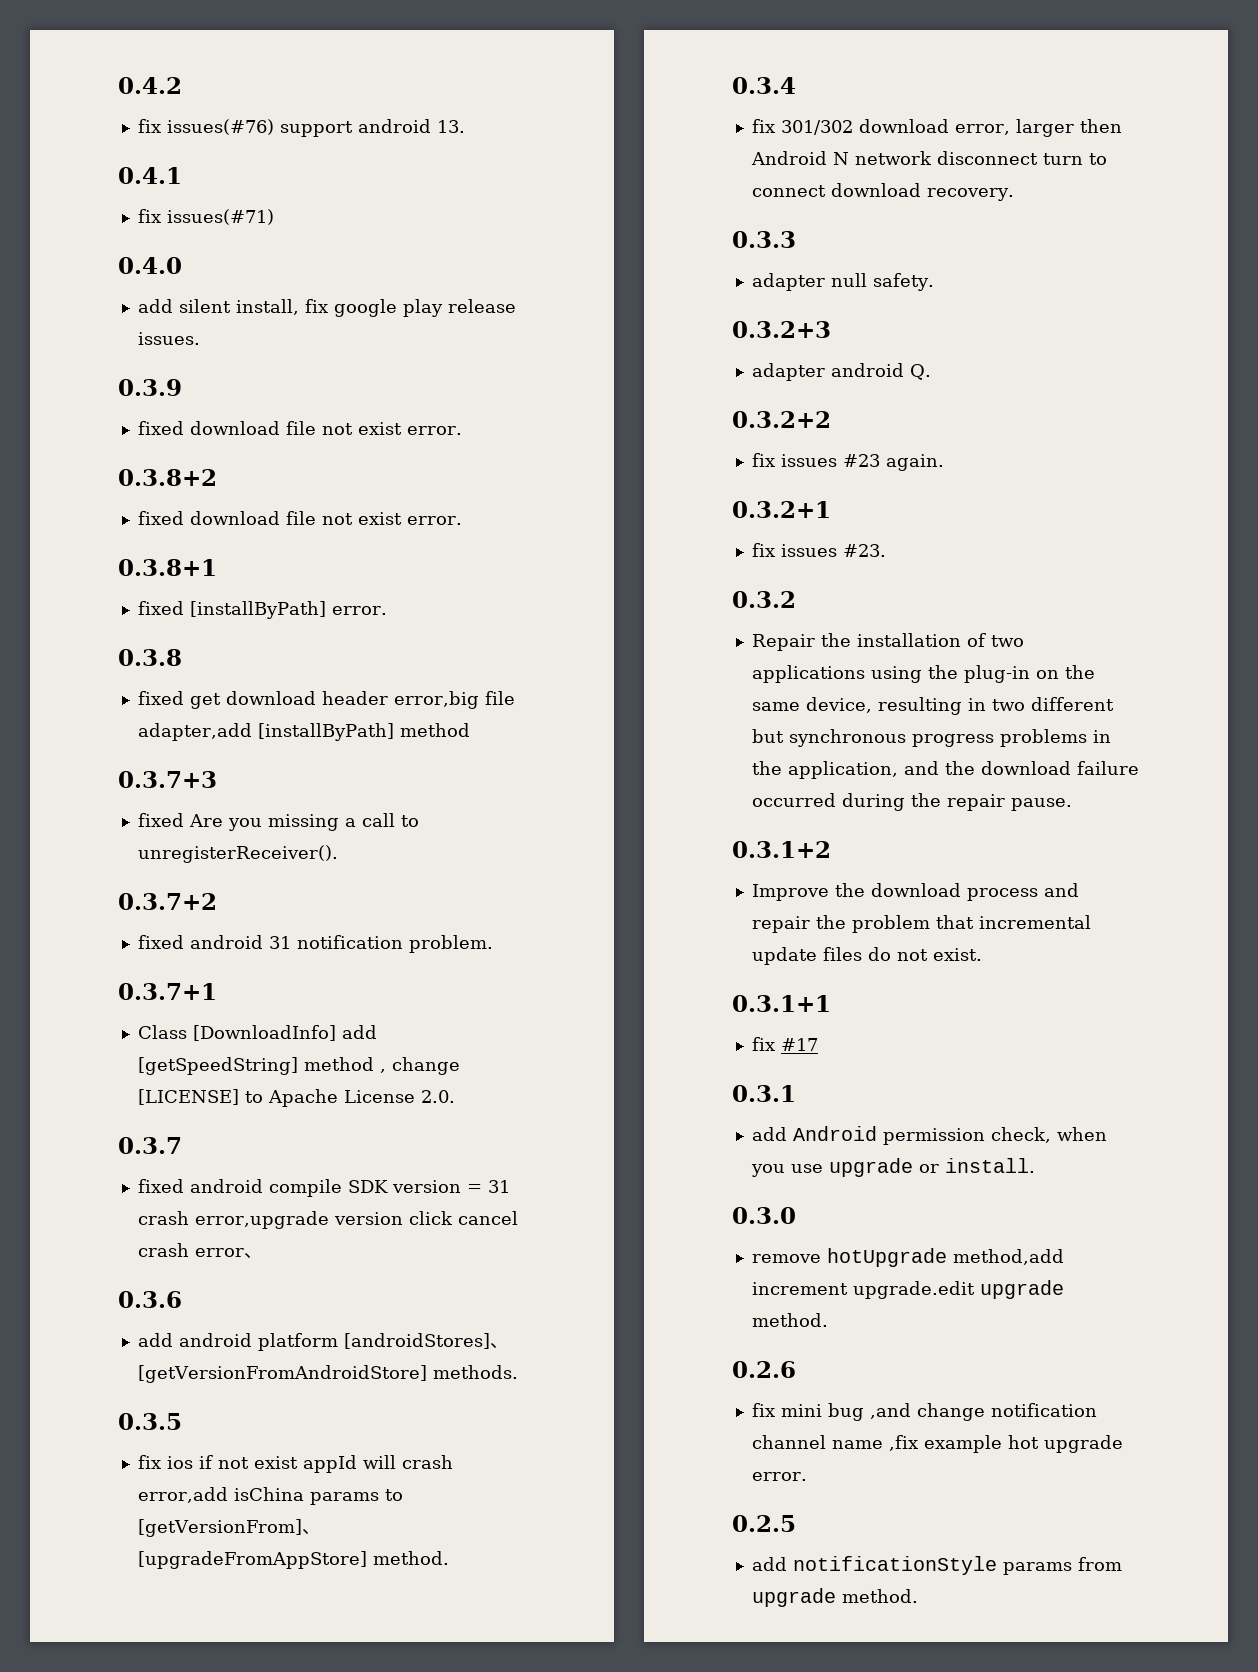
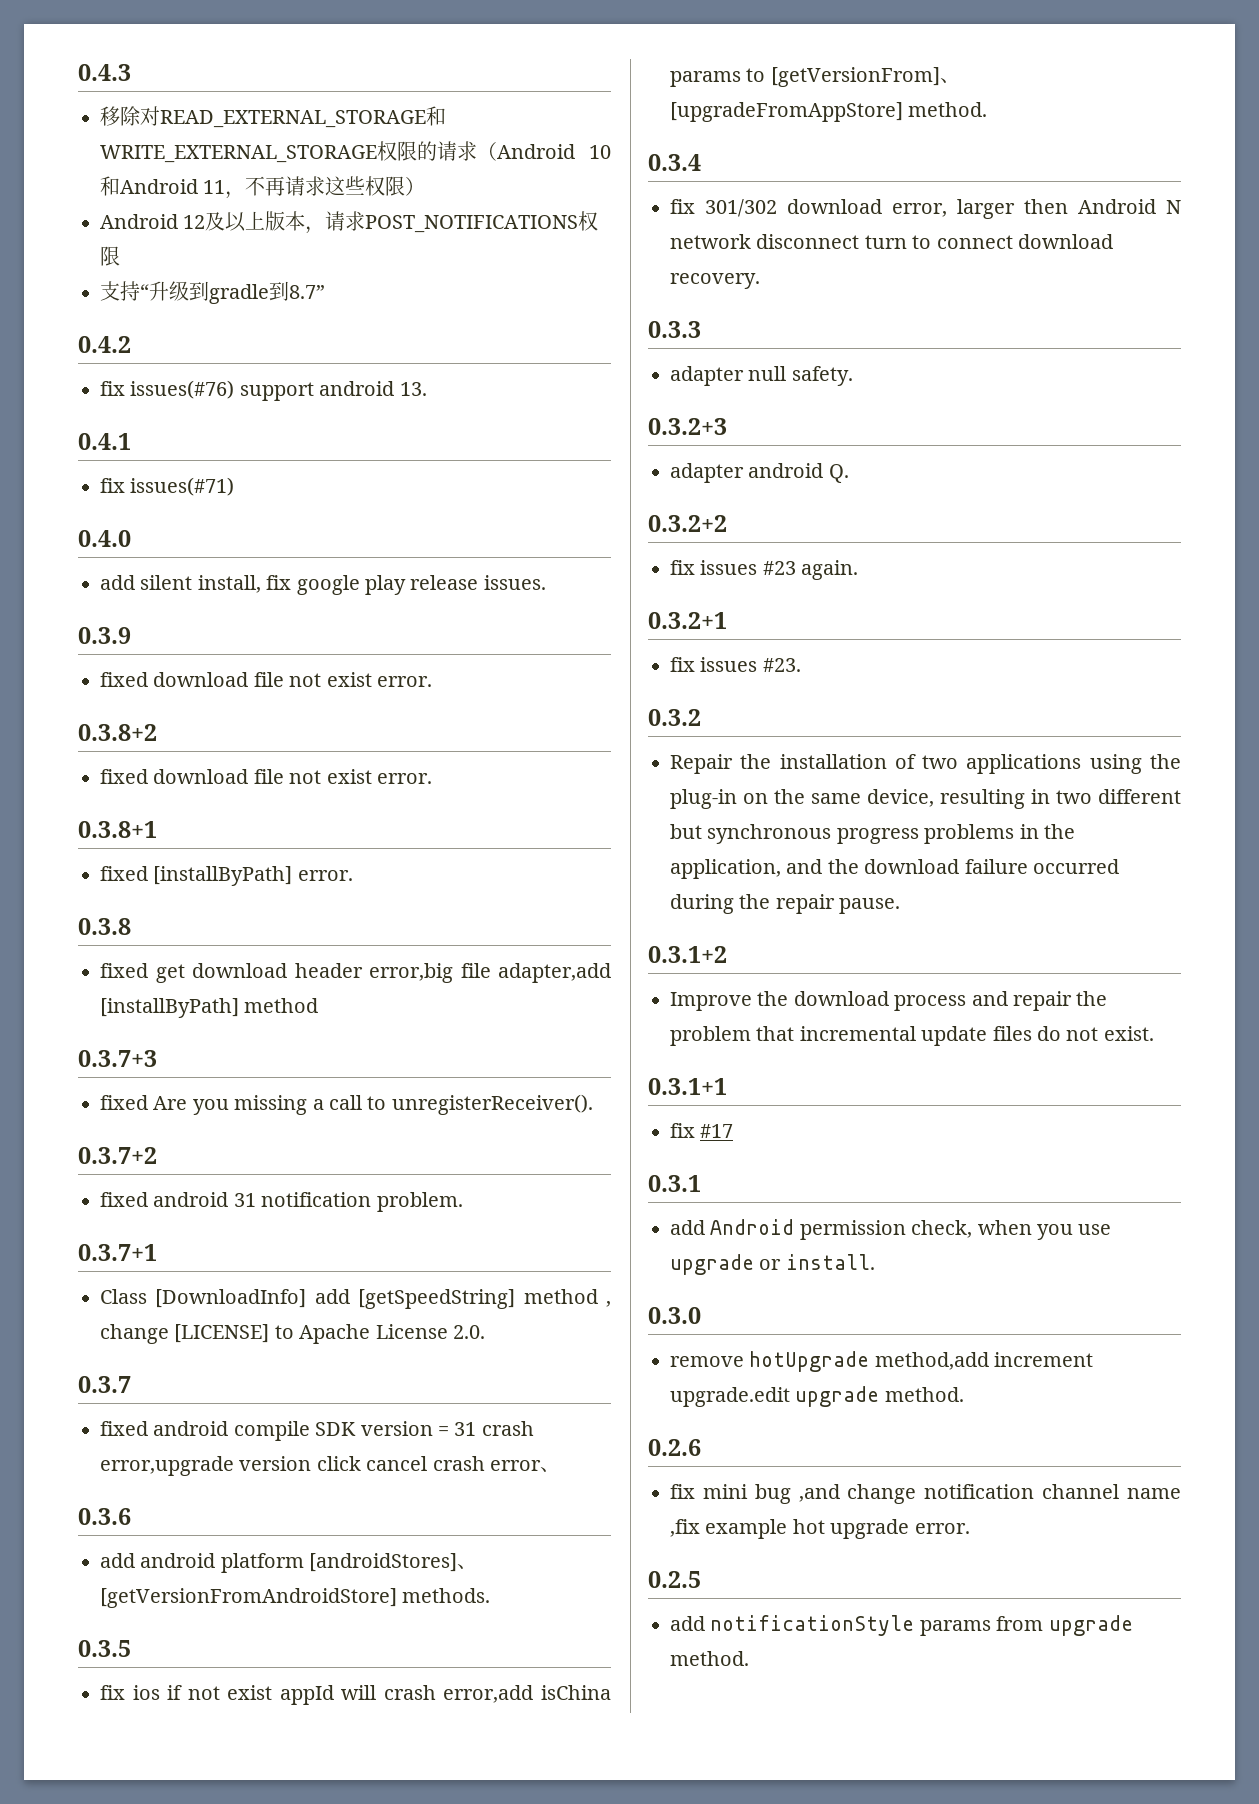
+ 0.4.3
+ 移除对READ_EXTERNAL_STORAGE和WRITE_EXTERNAL_STORAGE权限的请求（Android 10和Android 11，不再请求这些权限）
+ Android 12及以上版本，请求POST_NOTIFICATIONS权限
+ 支持“升级到gradle到8.7”

